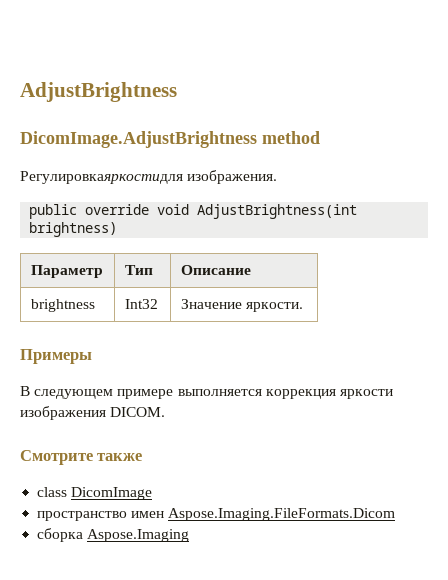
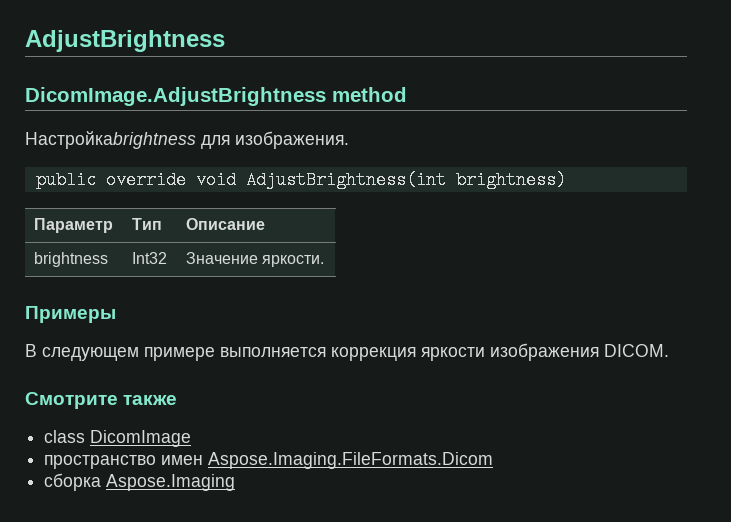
- Регулировкаяркостидля изображения.
+ Настройкаbrightness для изображения.

